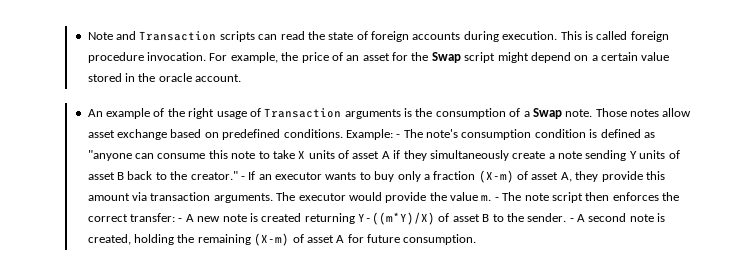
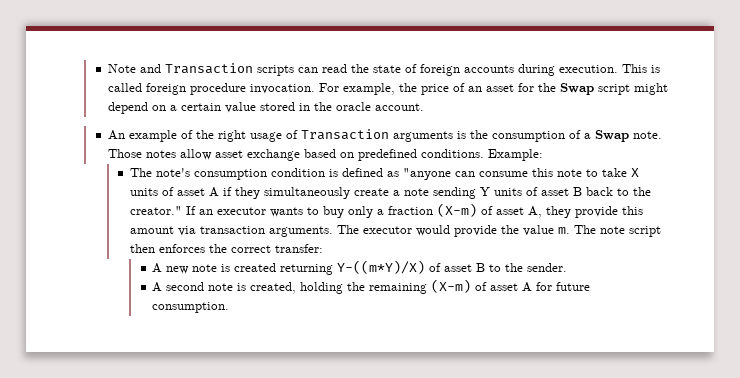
- Example: - The note's consumption condition is defined as "anyone can consume this note to take X units of asset A if they simultaneously create a note sending Y units of asset B back to the creator."
+ Example:
+ The note's consumption condition is defined as "anyone can consume this note to take X units of asset A if they simultaneously create a note sending Y units of asset B back to the creator."
- - If an executor wants to buy only a fraction (X-m) of asset A, they provide this amount via transaction arguments.
+ If an executor wants to buy only a fraction (X-m) of asset A, they provide this amount via transaction arguments.
- - The note script then enforces the correct transfer: - A new note is created returning Y-((m*Y)/X) of asset B to the sender. - A second note is created, holding the remaining (X-m) of asset A for future consumption.
+ The note script then enforces the correct transfer:
+ A new note is created returning Y-((m*Y)/X) of asset B to the sender.
+ A second note is created, holding the remaining (X-m) of asset A for future consumption.

